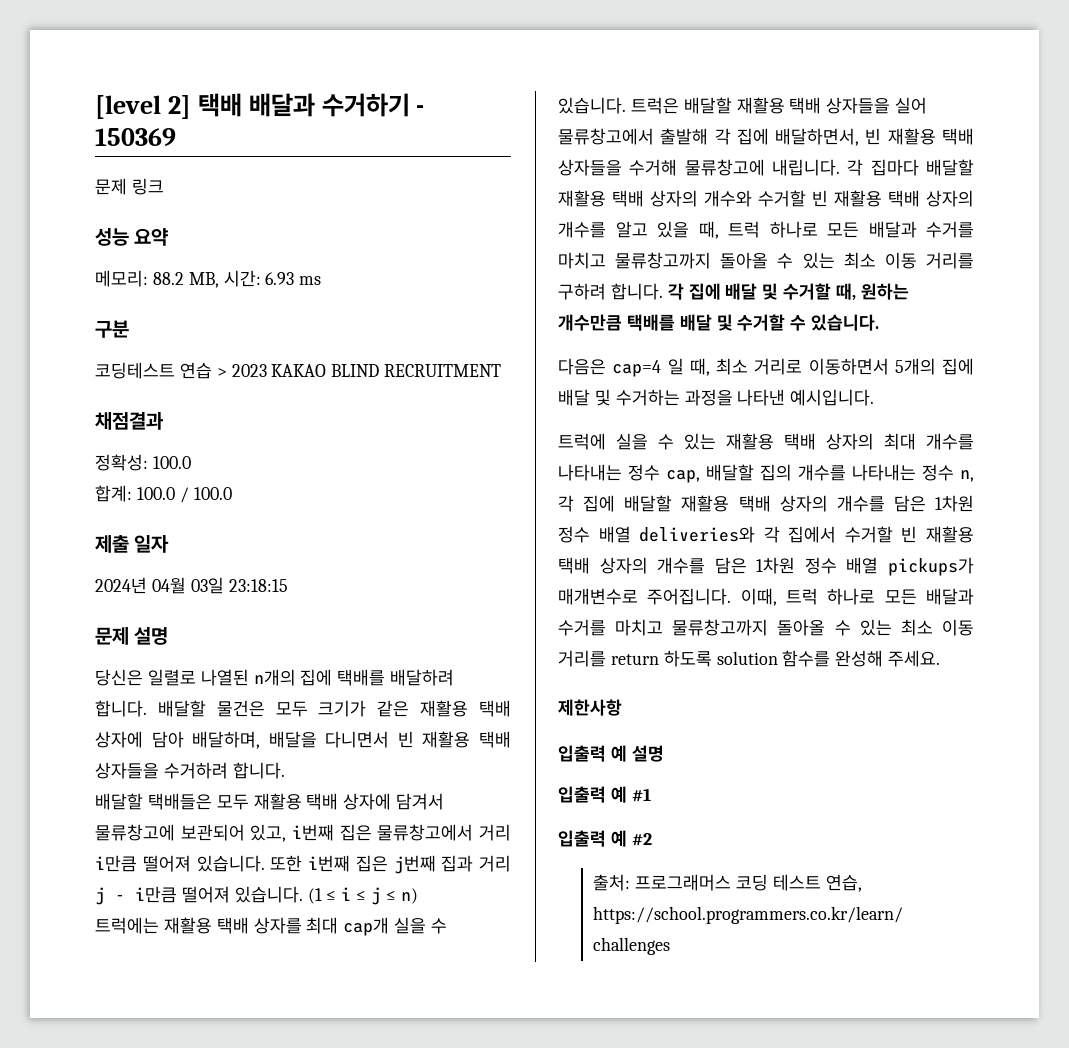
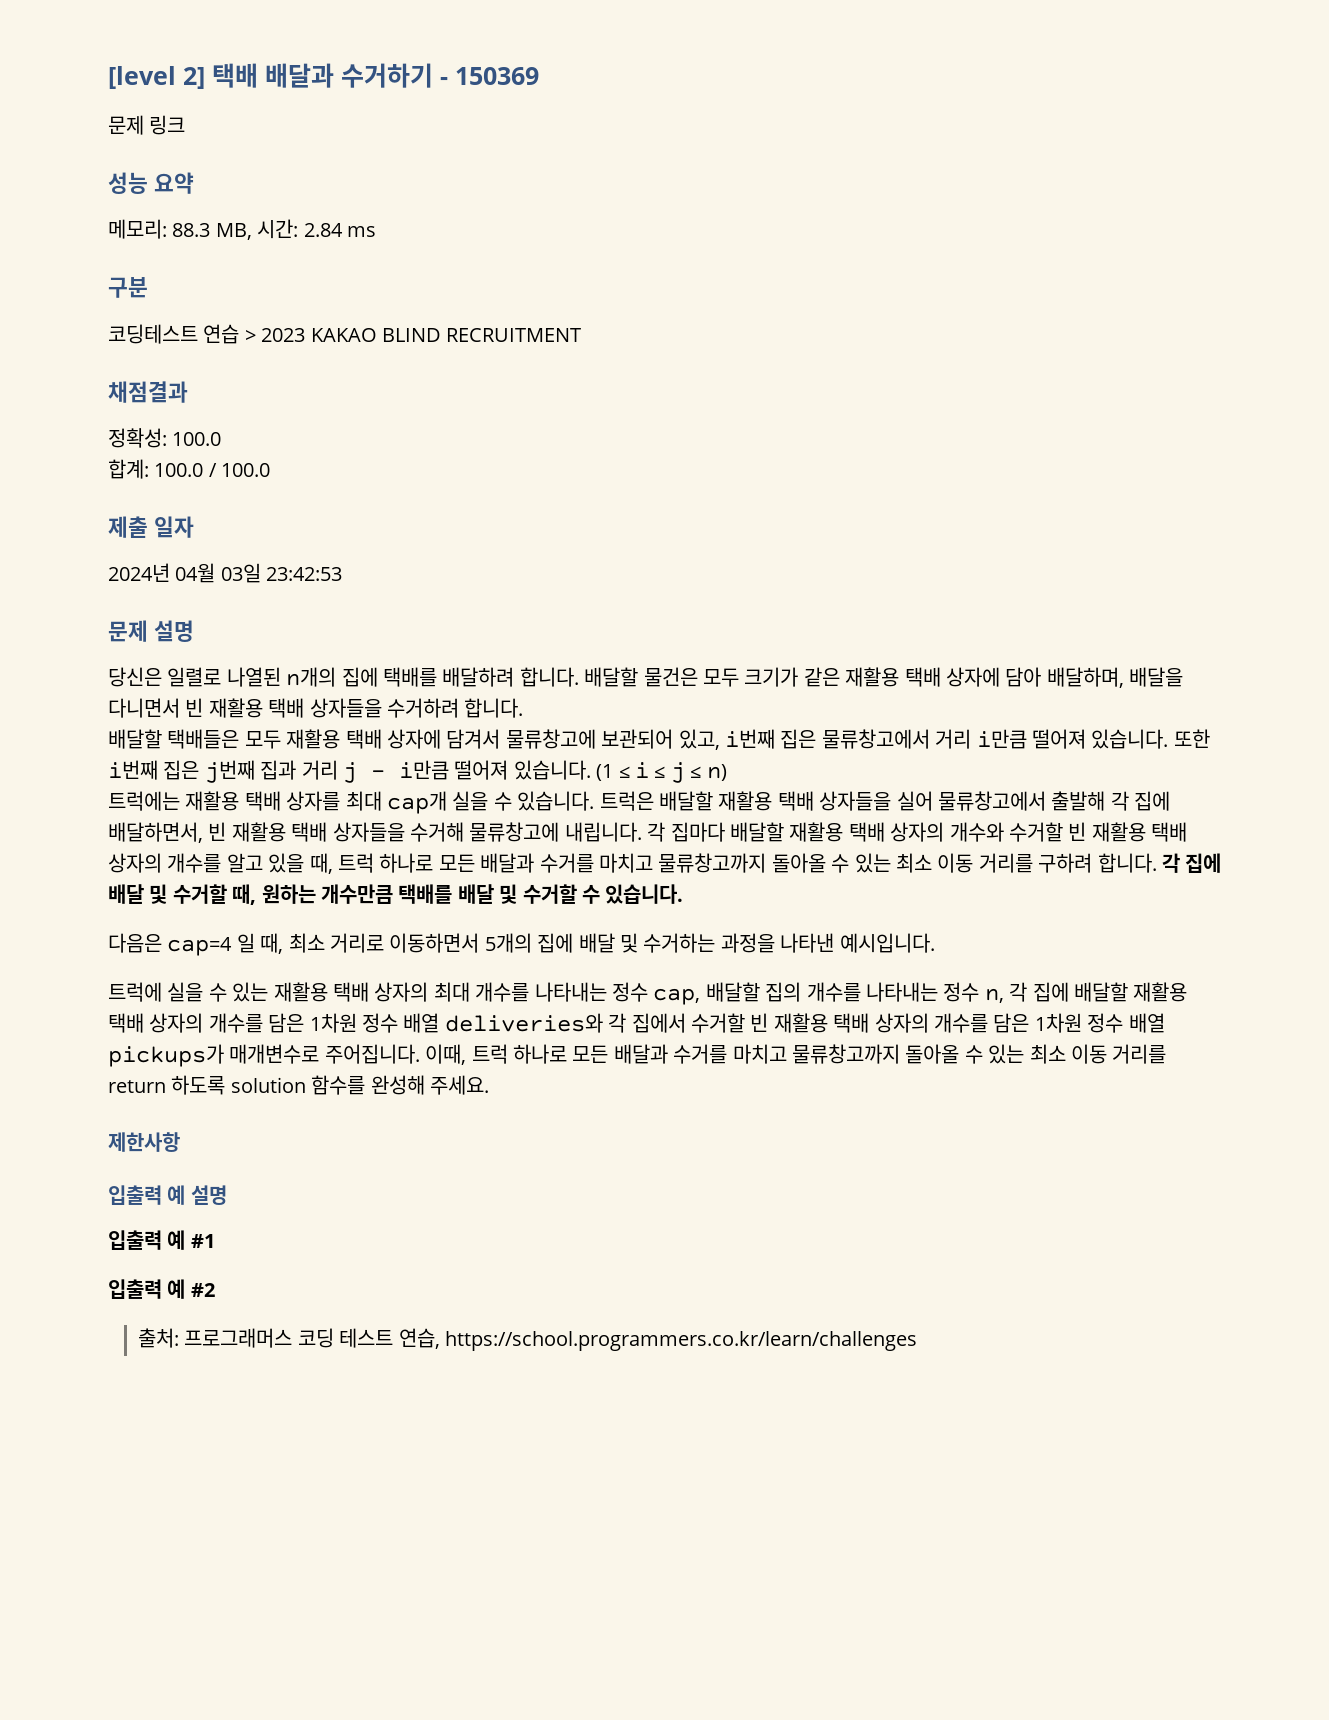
- 메모리: 88.2 MB, 시간: 6.93 ms
+ 메모리: 88.3 MB, 시간: 2.84 ms
- 2024년 04월 03일 23:18:15
+ 2024년 04월 03일 23:42:53

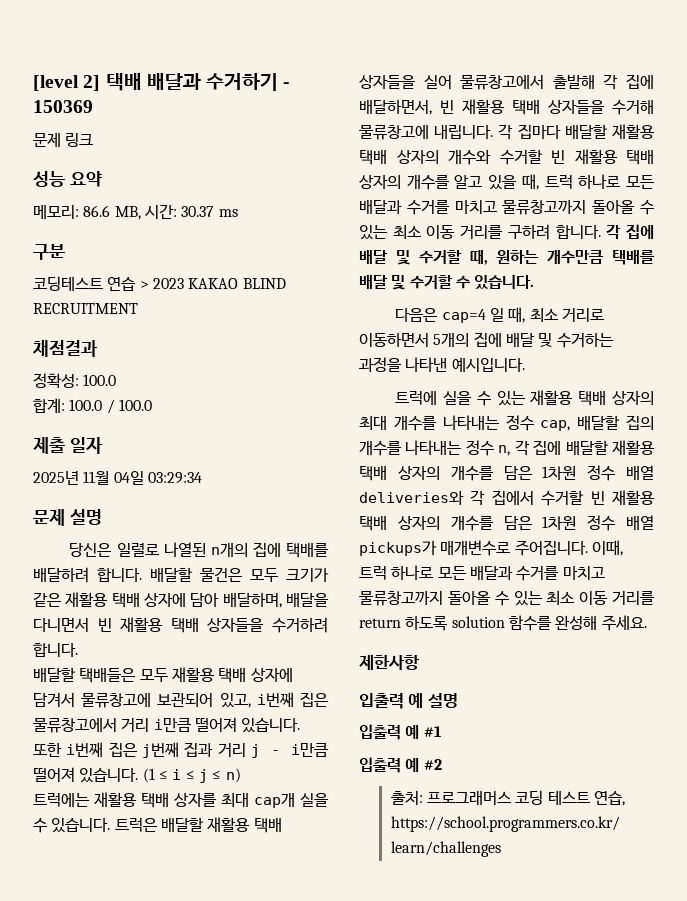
- 메모리: 88.3 MB, 시간: 2.84 ms
+ 메모리: 86.6 MB, 시간: 30.37 ms
- 2024년 04월 03일 23:42:53
+ 2025년 11월 04일 03:29:34

